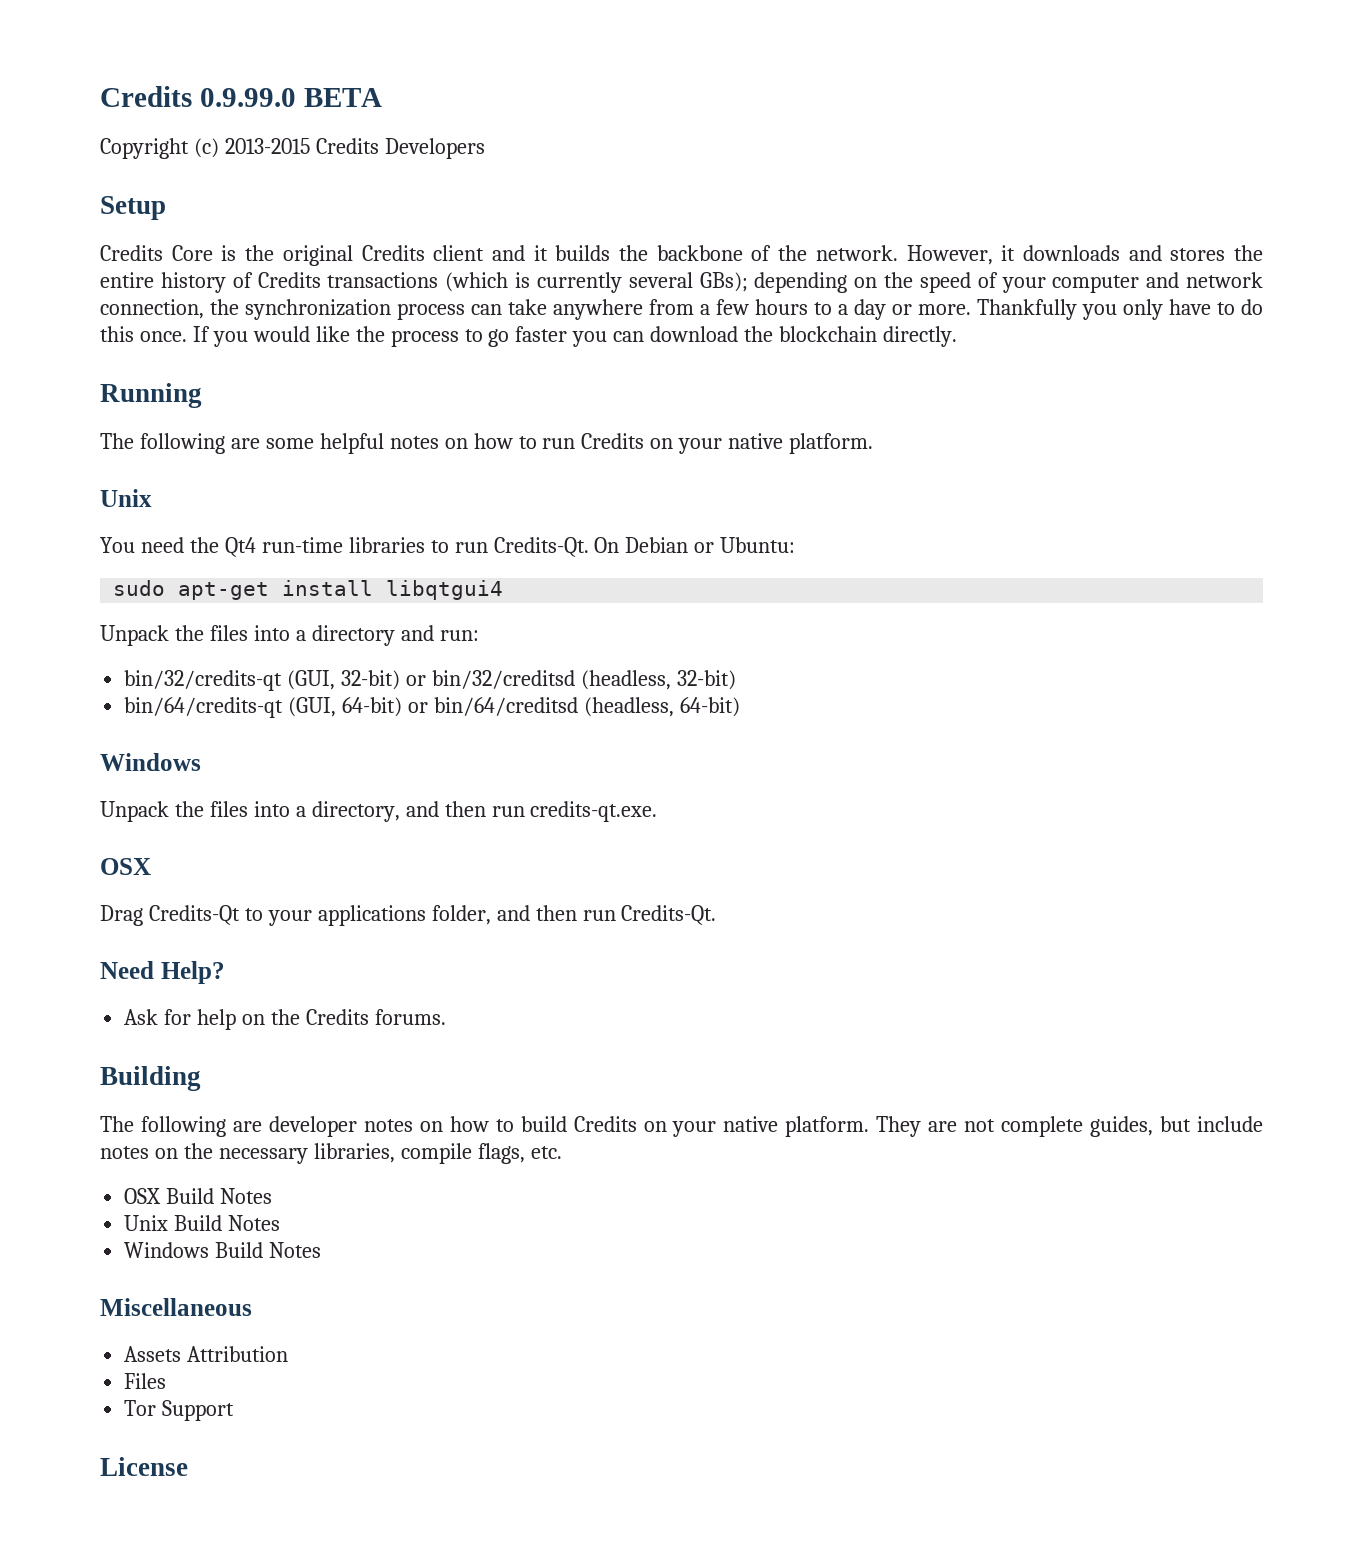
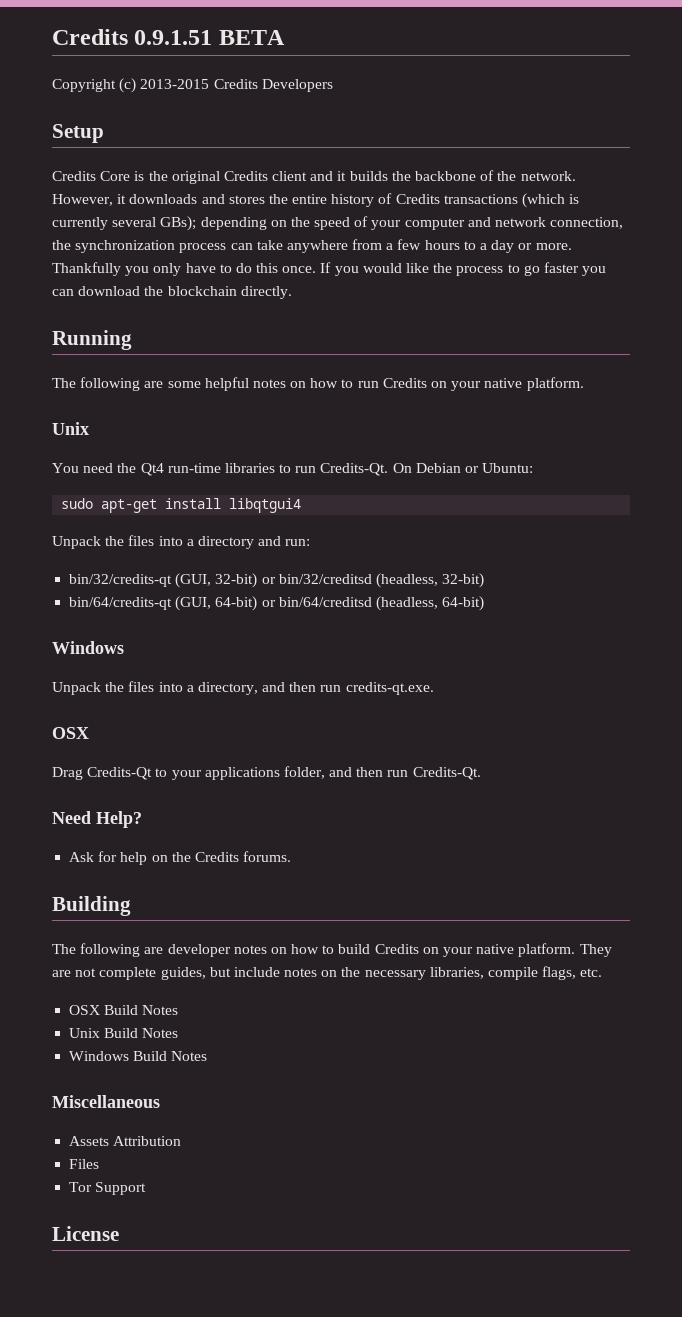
- Credits 0.9.99.0 BETA
+ Credits 0.9.1.51 BETA

